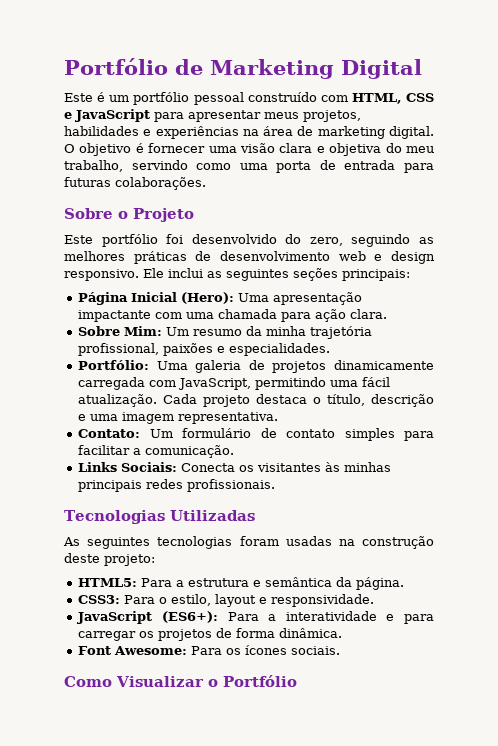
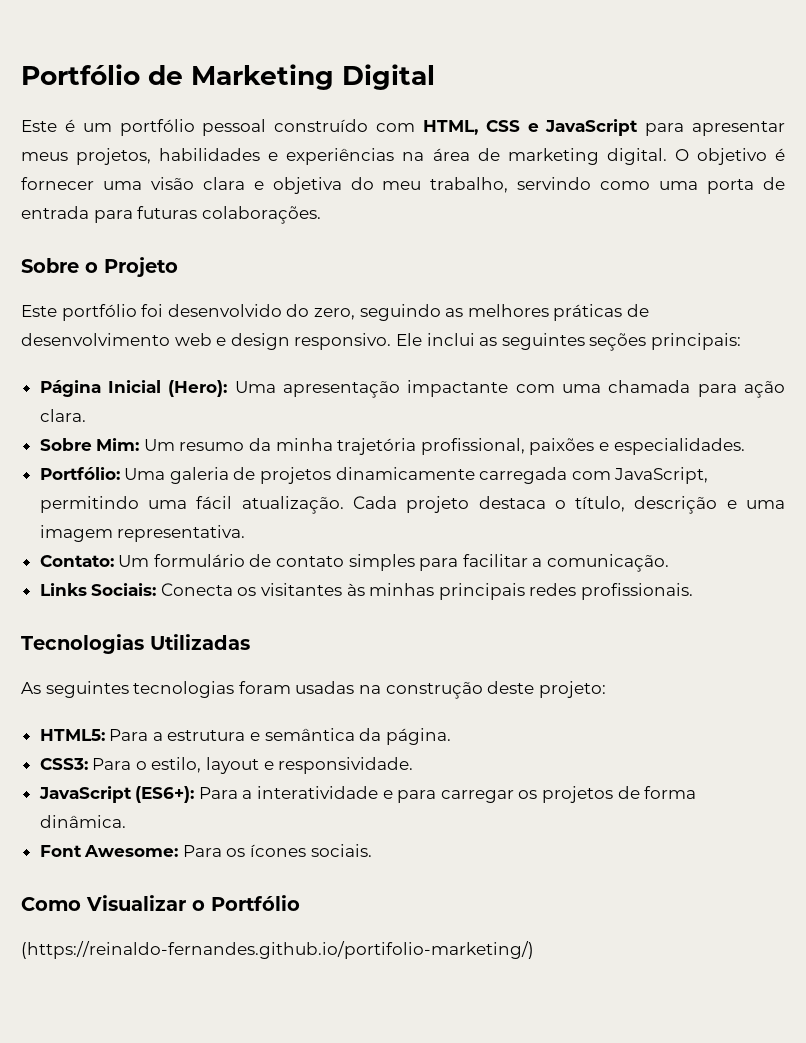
+ (https://reinaldo-fernandes.github.io/portifolio-marketing/)

